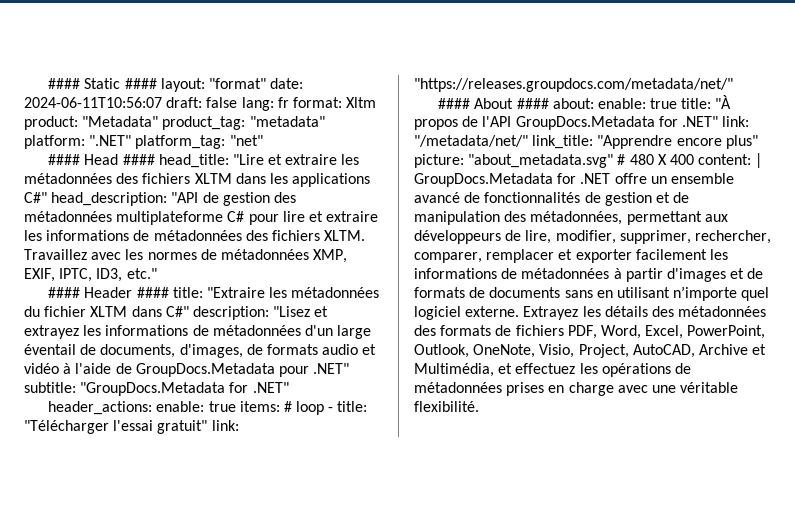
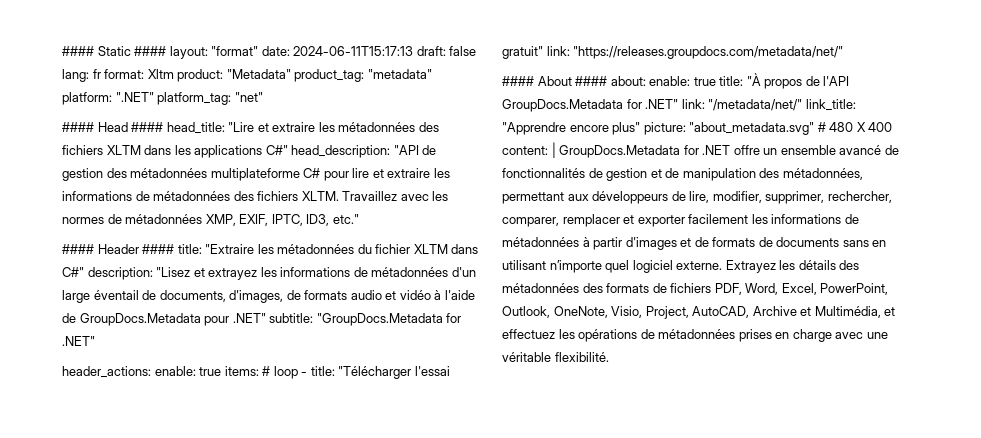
- #### Static #### layout: "format" date: 2024-06-11T10:56:07 draft: false lang: fr format: Xltm product: "Metadata" product_tag: "metadata" platform: ".NET" platform_tag: "net"
+ #### Static #### layout: "format" date: 2024-06-11T15:17:13 draft: false lang: fr format: Xltm product: "Metadata" product_tag: "metadata" platform: ".NET" platform_tag: "net"

